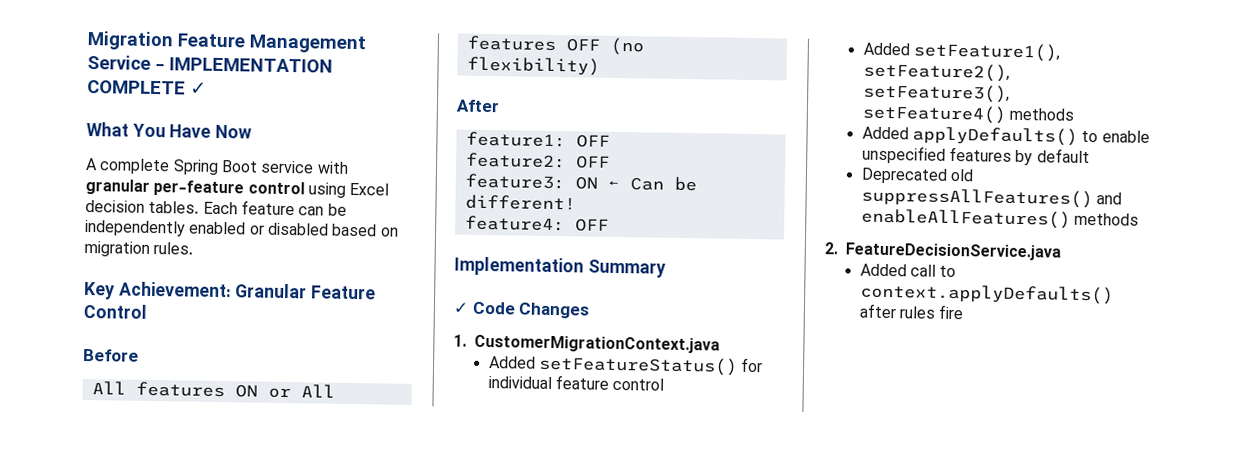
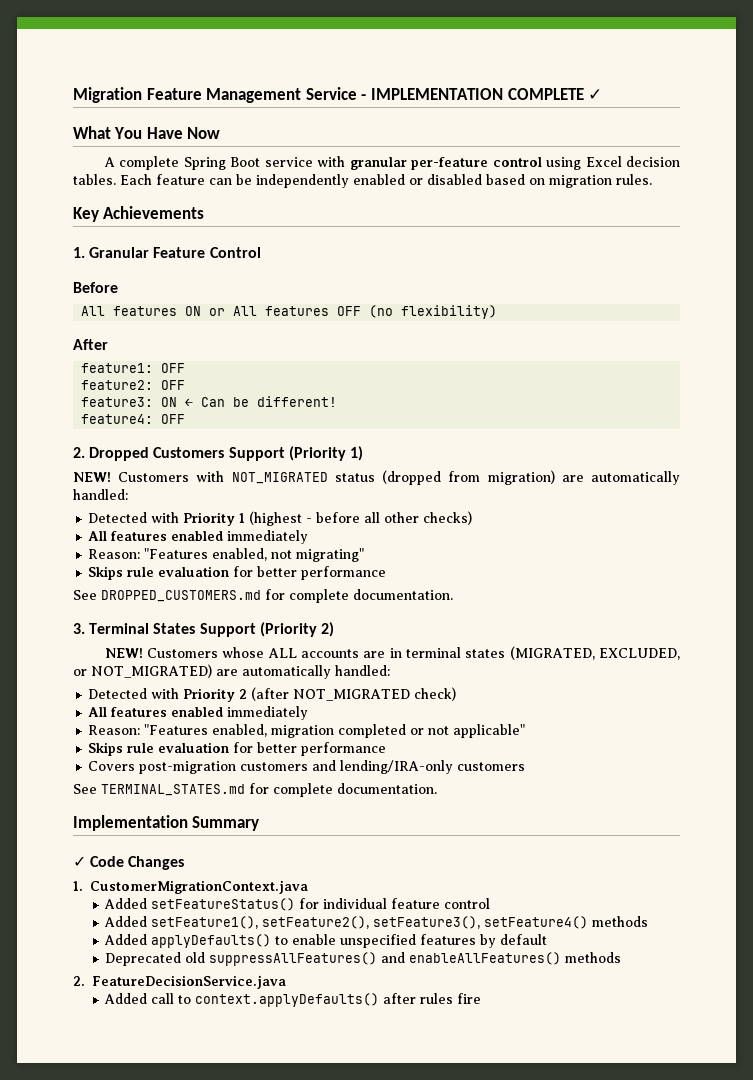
- Key Achievement: Granular Feature Control
+ Key Achievements
+ 1. Granular Feature Control
+ 2. Dropped Customers Support (Priority 1)
+ NEW! Customers with NOT_MIGRATED status (dropped from migration) are automatically handled:
+ Detected with Priority 1 (highest - before all other checks)
+ All features enabled immediately
+ Reason: "Features enabled, not migrating"
+ Skips rule evaluation for better performance
+ See DROPPED_CUSTOMERS.md for complete documentation.
+ 3. Terminal States Support (Priority 2)
+ NEW! Customers whose ALL accounts are in terminal states (MIGRATED, EXCLUDED, or NOT_MIGRATED) are automatically handled:
+ Detected with Priority 2 (after NOT_MIGRATED check)
+ All features enabled immediately
+ Reason: "Features enabled, migration completed or not applicable"
+ Skips rule evaluation for better performance
+ Covers post-migration customers and lending/IRA-only customers
+ See TERMINAL_STATES.md for complete documentation.

